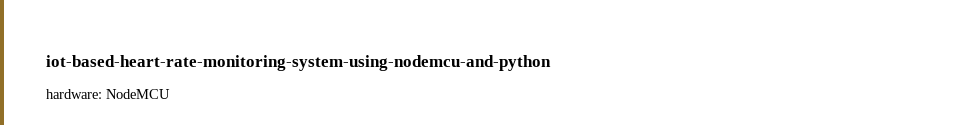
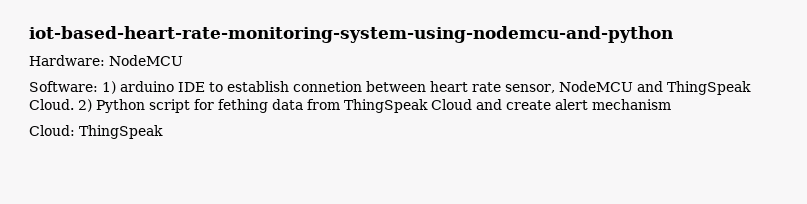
- hardware: NodeMCU
+ Hardware: NodeMCU
+ Software: 1) arduino IDE to establish connetion between heart rate sensor, NodeMCU and ThingSpeak Cloud. 2) Python script for fething data from ThingSpeak Cloud and create alert mechanism
+ Cloud: ThingSpeak

